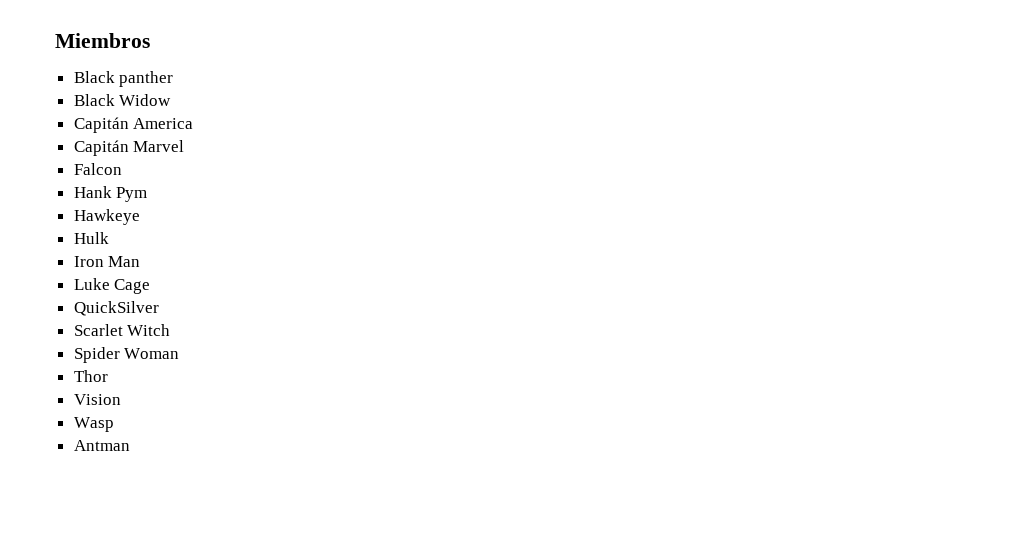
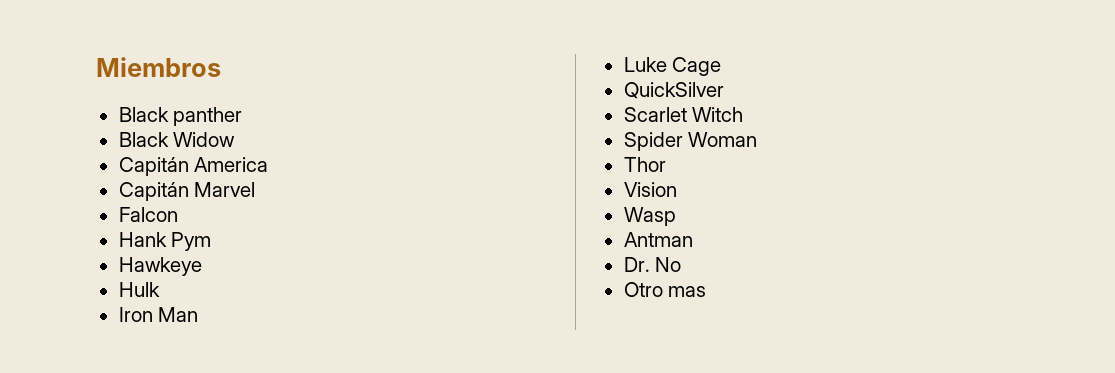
+ Dr. No
+ Otro mas

